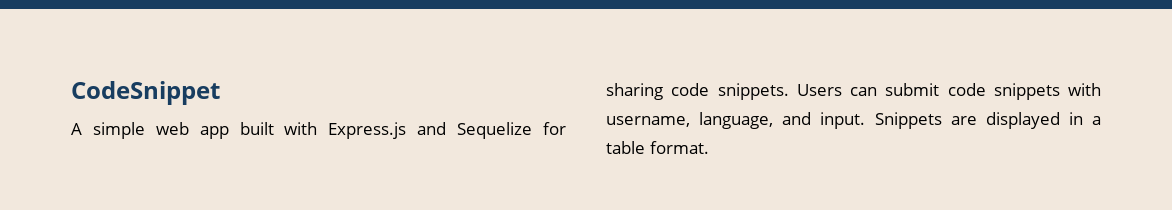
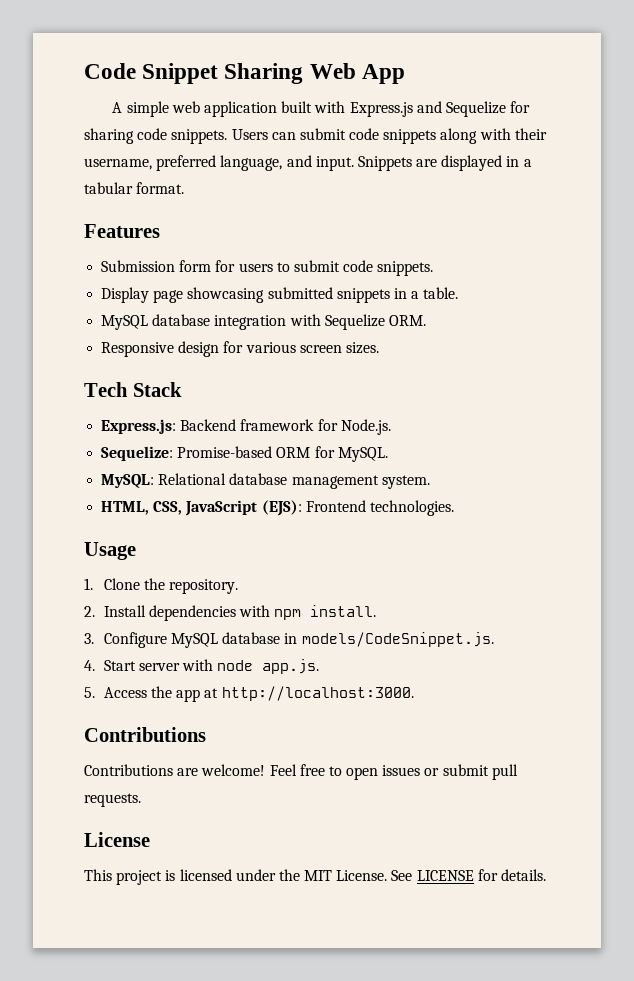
- CodeSnippet
+ Code Snippet Sharing Web App
- A simple web app built with Express.js and Sequelize for sharing code snippets.
+ A simple web application built with Express.js and Sequelize for sharing code snippets.
- Users can submit code snippets with username, language, and input.
+ Users can submit code snippets along with their username, preferred language, and input.
- Snippets are displayed in a table format.
+ Snippets are displayed in a tabular format.
+ Features
+ Submission form for users to submit code snippets.
+ Display page showcasing submitted snippets in a table.
+ MySQL database integration with Sequelize ORM.
+ Responsive design for various screen sizes.
+ Tech Stack
+ Express.js: Backend framework for Node.js.
+ Sequelize: Promise-based ORM for MySQL.
+ MySQL: Relational database management system.
+ HTML, CSS, JavaScript (EJS): Frontend technologies.
+ Usage
+ 1. Clone the repository.
+ 2. Install dependencies with npm install.
+ 3. Configure MySQL database in models/CodeSnippet.js.
+ 4. Start server with node app.js.
+ 5. Access the app at http://localhost:3000.
+ Contributions
+ Contributions are welcome! Feel free to open issues or submit pull requests.
+ License
+ This project is licensed under the MIT License. See LICENSE for details.

